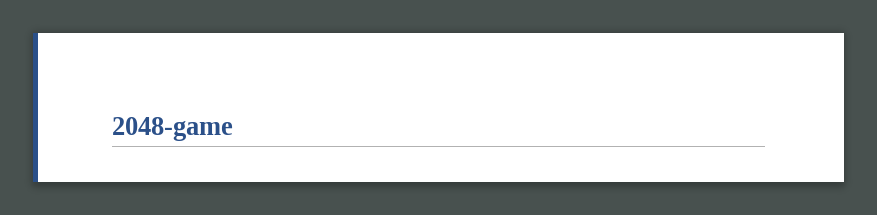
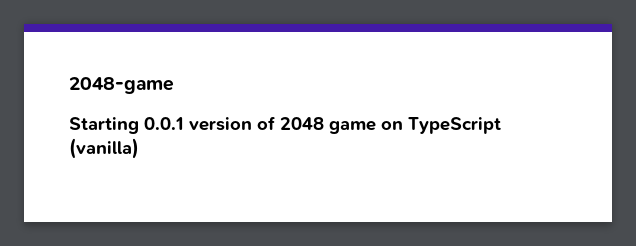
+ Starting 0.0.1 version of 2048 game on TypeScript (vanilla)

